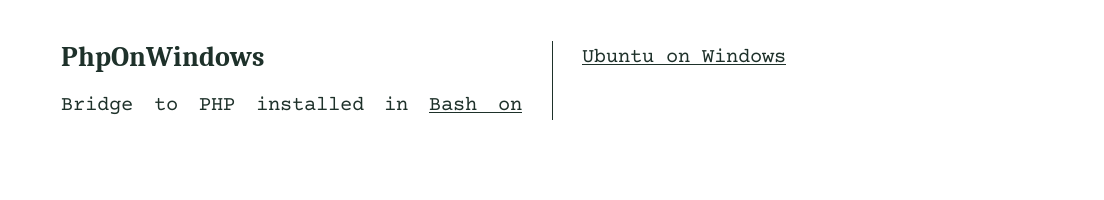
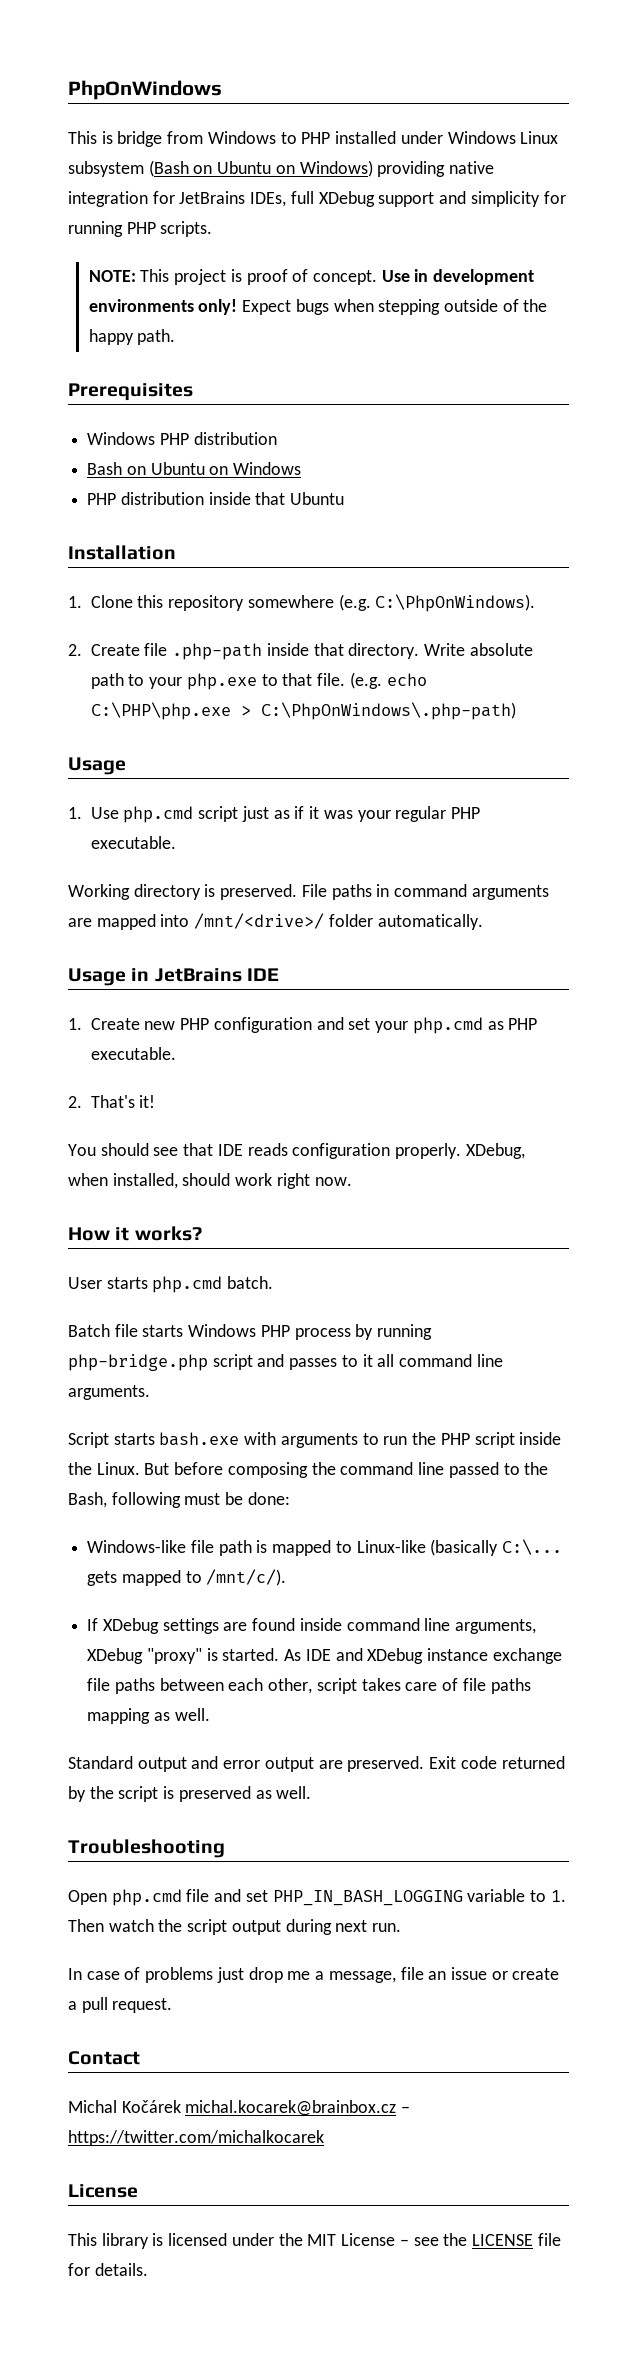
- Bridge to PHP installed in Bash on Ubuntu on Windows
+ This is bridge from Windows to PHP installed under Windows Linux subsystem (Bash on Ubuntu on Windows) providing native integration for JetBrains IDEs, full XDebug support and simplicity for running PHP scripts.
+ NOTE: This project is proof of concept. Use in development environments only! Expect bugs when stepping outside of the happy path.
+ Prerequisites
+ Windows PHP distribution
+ Bash on Ubuntu on Windows
+ PHP distribution inside that Ubuntu
+ Installation
+ 1. Clone this repository somewhere (e.g. C:\PhpOnWindows).
+ 2. Create file .php-path inside that directory. Write absolute path to your php.exe to that file. (e.g. echo C:\PHP\php.exe > C:\PhpOnWindows\.php-path)
+ Usage
+ 1. Use php.cmd script just as if it was your regular PHP executable.
+ Working directory is preserved. File paths in command arguments are mapped into /mnt/<drive>/ folder automatically.
+ Usage in JetBrains IDE
+ 1. Create new PHP configuration and set your php.cmd as PHP executable.
+ 2. That's it!
+ You should see that IDE reads configuration properly. XDebug, when installed, should work right now.
+ How it works?
+ User starts php.cmd batch.
+ Batch file starts Windows PHP process by running php-bridge.php script and passes to it all command line arguments.
+ Script starts bash.exe with arguments to run the PHP script inside the Linux. But before composing the command line passed to the Bash, following must be done:
+ Windows-like file path is mapped to Linux-like (basically C:\... gets mapped to /mnt/c/).
+ If XDebug settings are found inside command line arguments, XDebug "proxy" is started. As IDE and XDebug instance exchange file paths between each other, script takes care of file paths mapping as well.
+ Standard output and error output are preserved. Exit code returned by the script is preserved as well.
+ Troubleshooting
+ Open php.cmd file and set PHP_IN_BASH_LOGGING variable to 1. Then watch the script output during next run.
+ In case of problems just drop me a message, file an issue or create a pull request.
+ Contact
+ Michal Kočárek michal.kocarek@brainbox.cz – https://twitter.com/michalkocarek
+ License
+ This library is licensed under the MIT License – see the LICENSE file for details.

